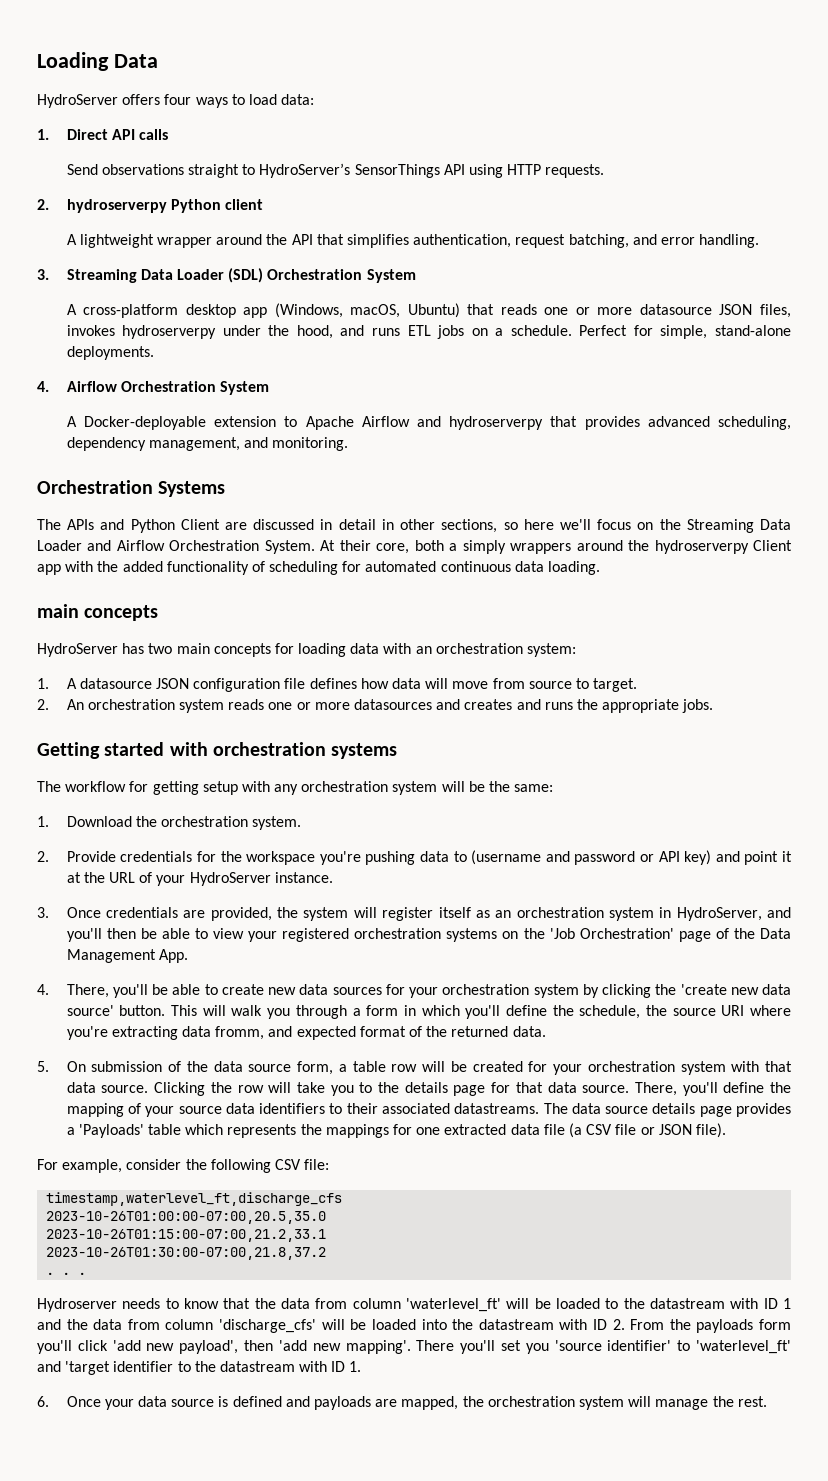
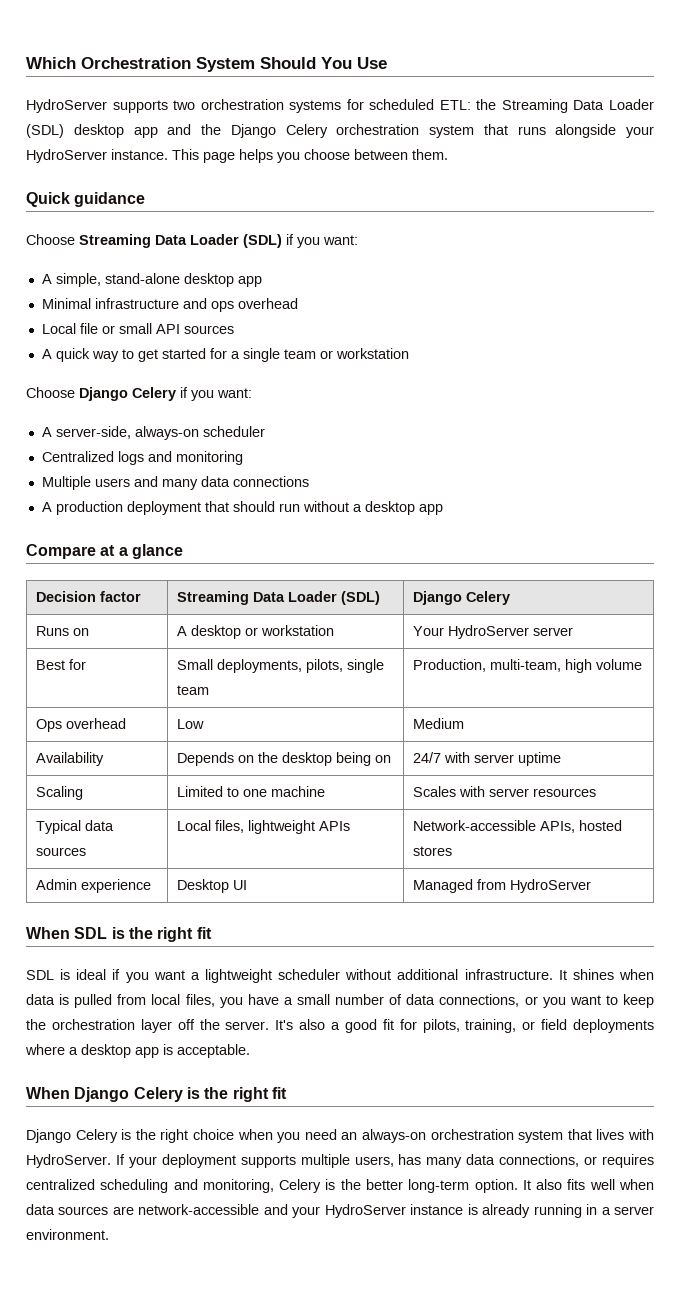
- Loading Data
- HydroServer offers four ways to load data:
- 1. Direct API calls
- Send observations straight to HydroServer’s SensorThings API using HTTP requests.
- 2. hydroserverpy Python client
- A lightweight wrapper around the API that simplifies authentication, request batching, and error handling.
- 3. Streaming Data Loader (SDL) Orchestration System
- A cross-platform desktop app (Windows, macOS, Ubuntu) that reads one or more datasource JSON files, invokes hydroserverpy under the hood, and runs ETL jobs on a schedule. Perfect for simple, stand-alone deployments.
- 4. Airflow Orchestration System
- A Docker-deployable extension to Apache Airflow and hydroserverpy that provides advanced scheduling, dependency management, and monitoring.
- Orchestration Systems
- The APIs and Python Client are discussed in detail in other sections, so here we'll focus on the Streaming Data Loader and Airflow Orchestration System. At their core, both a simply wrappers around the hydroserverpy Client app with the added functionality of scheduling for automated continuous data loading.
- main concepts
- HydroServer has two main concepts for loading data with an orchestration system:
- 1. A datasource JSON configuration file defines how data will move from source to target.
- 2. An orchestration system reads one or more datasources and creates and runs the appropriate jobs.
- Getting started with orchestration systems
- The workflow for getting setup with any orchestration system will be the same:
- 1. Download the orchestration system.
- 2. Provide credentials for the workspace you're pushing data to (username and password or API key) and point it at the URL of your HydroServer instance.
- 3. Once credentials are provided, the system will register itself as an orchestration system in HydroServer, and you'll then be able to view your registered orchestration systems on the 'Job Orchestration' page of the Data Management App.
- 4. There, you'll be able to create new data sources for your orchestration system by clicking the 'create new data source' button. This will walk you through a form in which you'll define the schedule, the source URI where you're extracting data fromm, and expected format of the returned data.
- 5. On submission of the data source form, a table row will be created for your orchestration system with that data source. Clicking the row will take you to the details page for that data source. There, you'll define the mapping of your source data identifiers to their associated datastreams. The data source details page provides a 'Payloads' table which represents the mappings for one extracted data file (a CSV file or JSON file).
- For example, consider the following CSV file:
- timestamp,waterlevel_ft,discharge_cfs
- 2023-10-26T01:00:00-07:00,20.5,35.0
- 2023-10-26T01:15:00-07:00,21.2,33.1
- 2023-10-26T01:30:00-07:00,21.8,37.2
- . . .
- Hydroserver needs to know that the data from column 'waterlevel_ft' will be loaded to the datastream with ID 1 and the data from column 'discharge_cfs' will be loaded into the datastream with ID 2. From the payloads form you'll click 'add new payload', then 'add new mapping'. There you'll set you 'source identifier' to 'waterlevel_ft' and 'target identifier to the datastream with ID 1.
- 6. Once your data source is defined and payloads are mapped, the orchestration system will manage the rest.
+ Which Orchestration System Should You Use
+ HydroServer supports two orchestration systems for scheduled ETL: the Streaming Data Loader (SDL) desktop app and the Django Celery orchestration system that runs alongside your HydroServer instance. This page helps you choose between them.
+ Quick guidance
+ Choose Streaming Data Loader (SDL) if you want:
+ A simple, stand-alone desktop app
+ Minimal infrastructure and ops overhead
+ Local file or small API sources
+ A quick way to get started for a single team or workstation
+ Choose Django Celery if you want:
+ A server-side, always-on scheduler
+ Centralized logs and monitoring
+ Multiple users and many data connections
+ A production deployment that should run without a desktop app
+ Compare at a glance
+ Decision factor | Streaming Data Loader (SDL) | Django Celery
+ Runs on | A desktop or workstation | Your HydroServer server
+ Best for | Small deployments, pilots, single team | Production, multi-team, high volume
+ Ops overhead | Low | Medium
+ Availability | Depends on the desktop being on | 24/7 with server uptime
+ Scaling | Limited to one machine | Scales with server resources
+ Typical data sources | Local files, lightweight APIs | Network-accessible APIs, hosted stores
+ Admin experience | Desktop UI | Managed from HydroServer
+ When SDL is the right fit
+ SDL is ideal if you want a lightweight scheduler without additional infrastructure. It shines when data is pulled from local files, you have a small number of data connections, or you want to keep the orchestration layer off the server. It's also a good fit for pilots, training, or field deployments where a desktop app is acceptable.
+ When Django Celery is the right fit
+ Django Celery is the right choice when you need an always-on orchestration system that lives with HydroServer. If your deployment supports multiple users, has many data connections, or requires centralized scheduling and monitoring, Celery is the better long-term option. It also fits well when data sources are network-accessible and your HydroServer instance is already running in a server environment.

